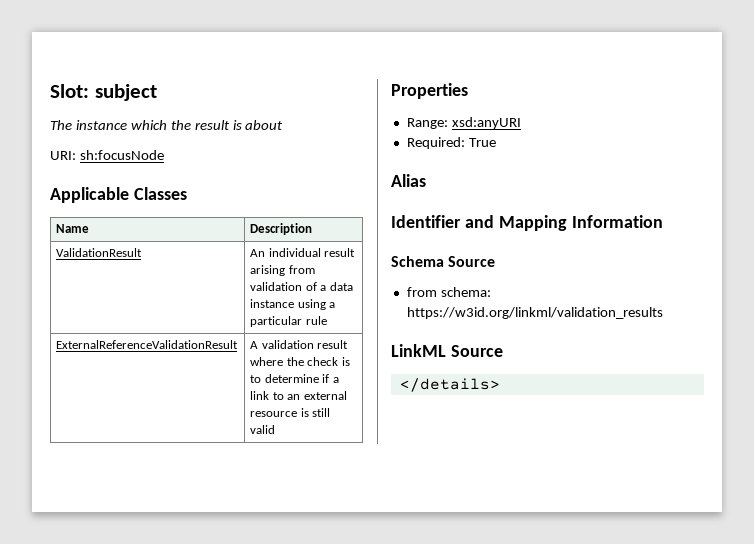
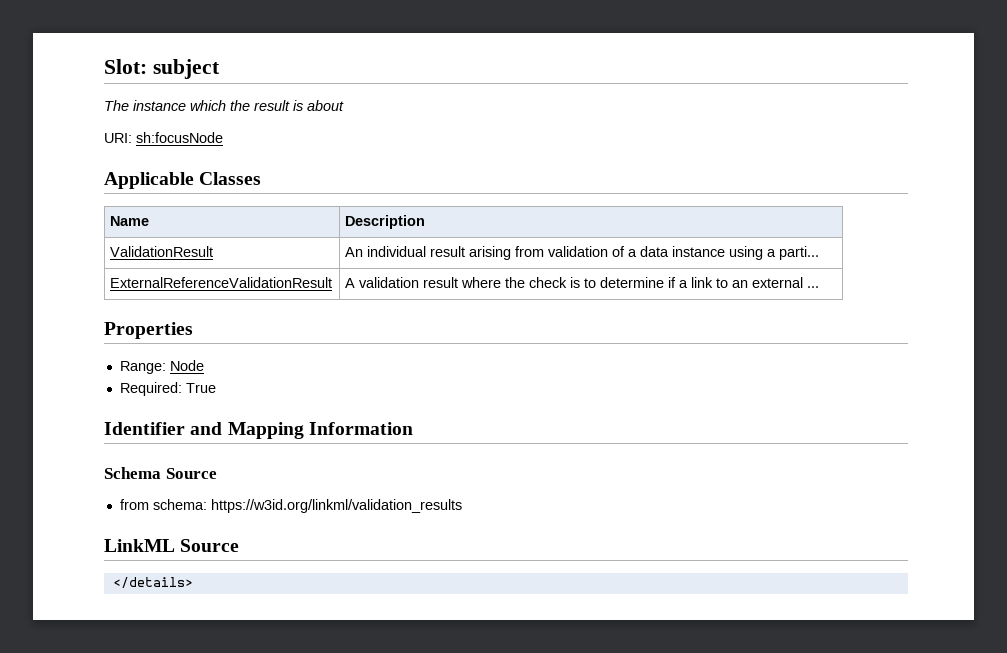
- ValidationResult | An individual result arising from validation of a data instance using a particular rule
+ ValidationResult | An individual result arising from validation of a data instance using a parti...
- ExternalReferenceValidationResult | A validation result where the check is to determine if a link to an external resource is still valid
+ ExternalReferenceValidationResult | A validation result where the check is to determine if a link to an external ...
- Range: xsd:anyURI
+ Range: Node
- Alias

